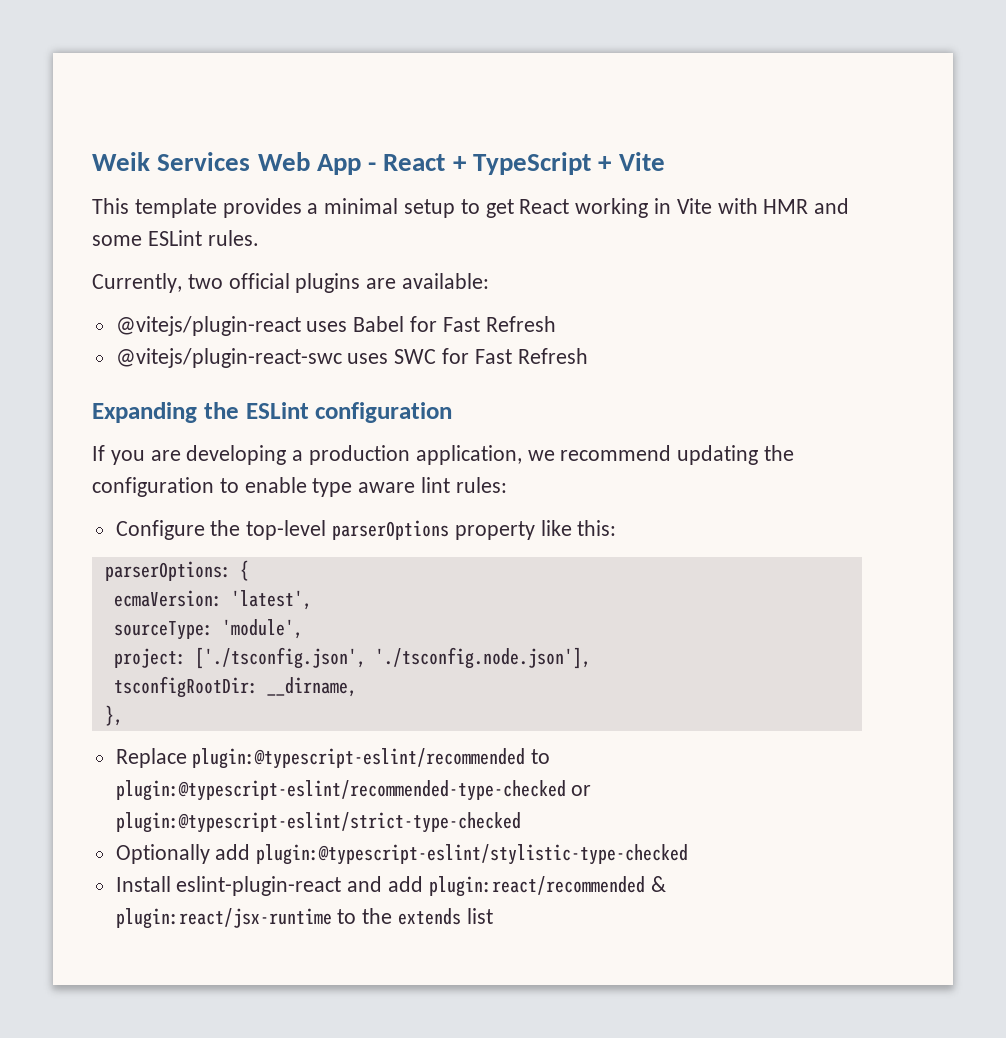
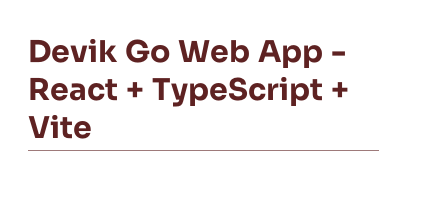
- Weik Services Web App - React + TypeScript + Vite
+ Devik Go Web App - React + TypeScript + Vite
- This template provides a minimal setup to get React working in Vite with HMR and some ESLint rules.
- Currently, two official plugins are available:
- @vitejs/plugin-react uses Babel for Fast Refresh
- @vitejs/plugin-react-swc uses SWC for Fast Refresh
- Expanding the ESLint configuration
- If you are developing a production application, we recommend updating the configuration to enable type aware lint rules:
- Configure the top-level parserOptions property like this:
- parserOptions: {
- ecmaVersion: 'latest',
- sourceType: 'module',
- project: ['./tsconfig.json', './tsconfig.node.json'],
- tsconfigRootDir: __dirname,
- },
- Replace plugin:@typescript-eslint/recommended to plugin:@typescript-eslint/recommended-type-checked or plugin:@typescript-eslint/strict-type-checked
- Optionally add plugin:@typescript-eslint/stylistic-type-checked
- Install eslint-plugin-react and add plugin:react/recommended & plugin:react/jsx-runtime to the extends list

